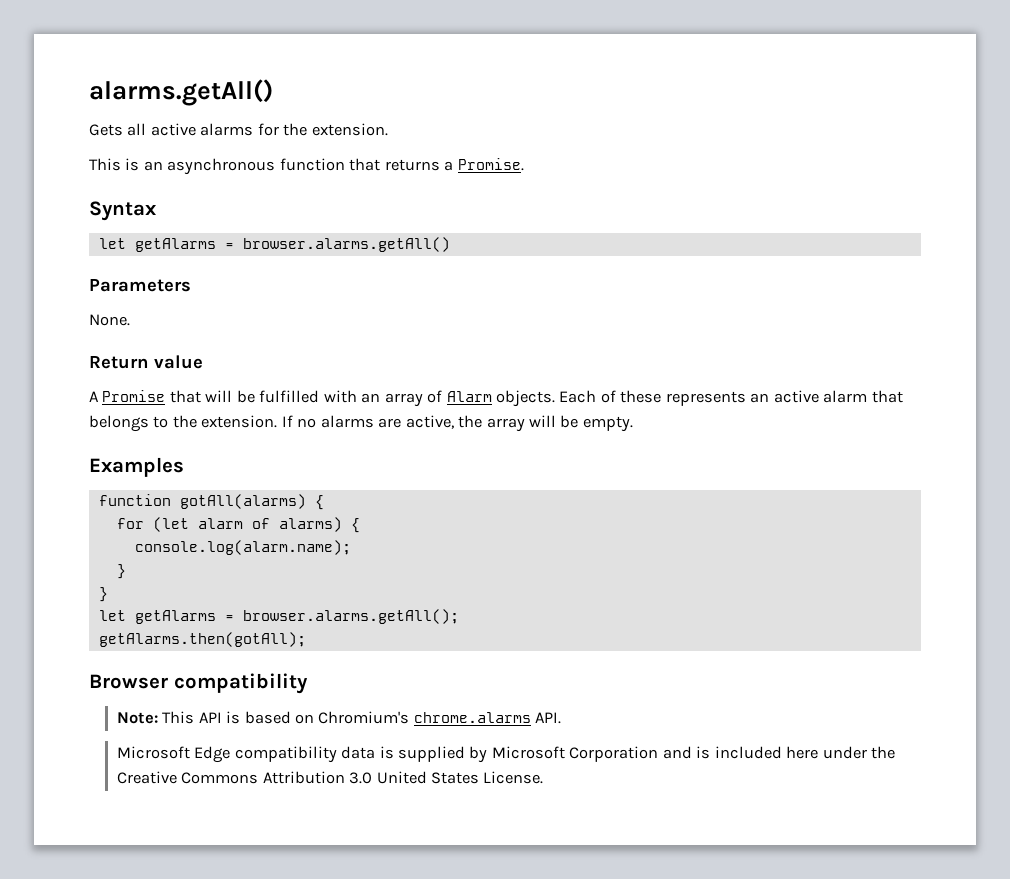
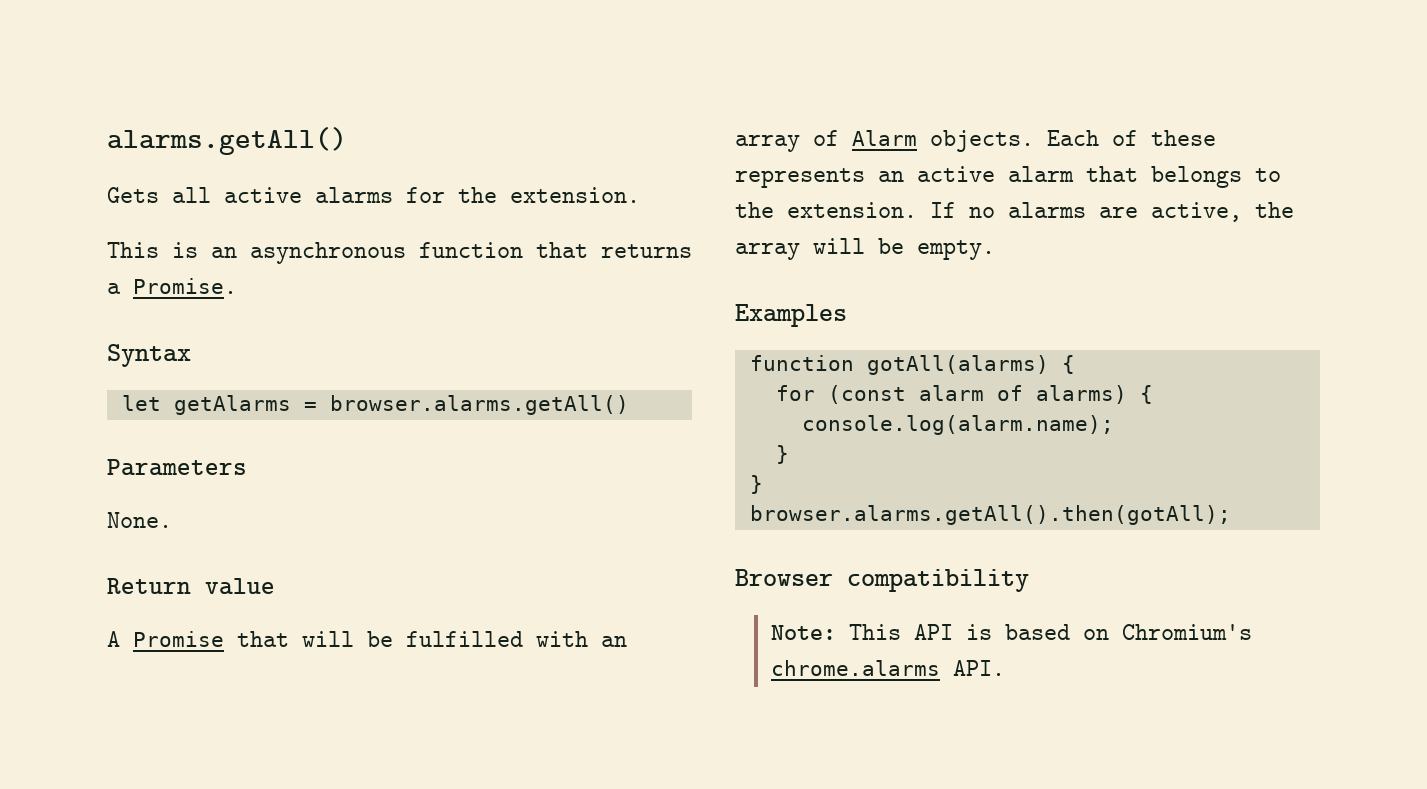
- for (let alarm of alarms) {
+ for (const alarm of alarms) {
- let getAlarms = browser.alarms.getAll();
- getAlarms.then(gotAll);
+ browser.alarms.getAll().then(gotAll);
- Microsoft Edge compatibility data is supplied by Microsoft Corporation and is included here under the Creative Commons Attribution 3.0 United States License.

